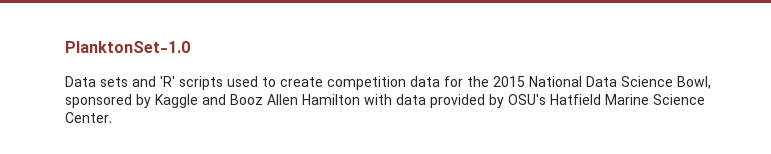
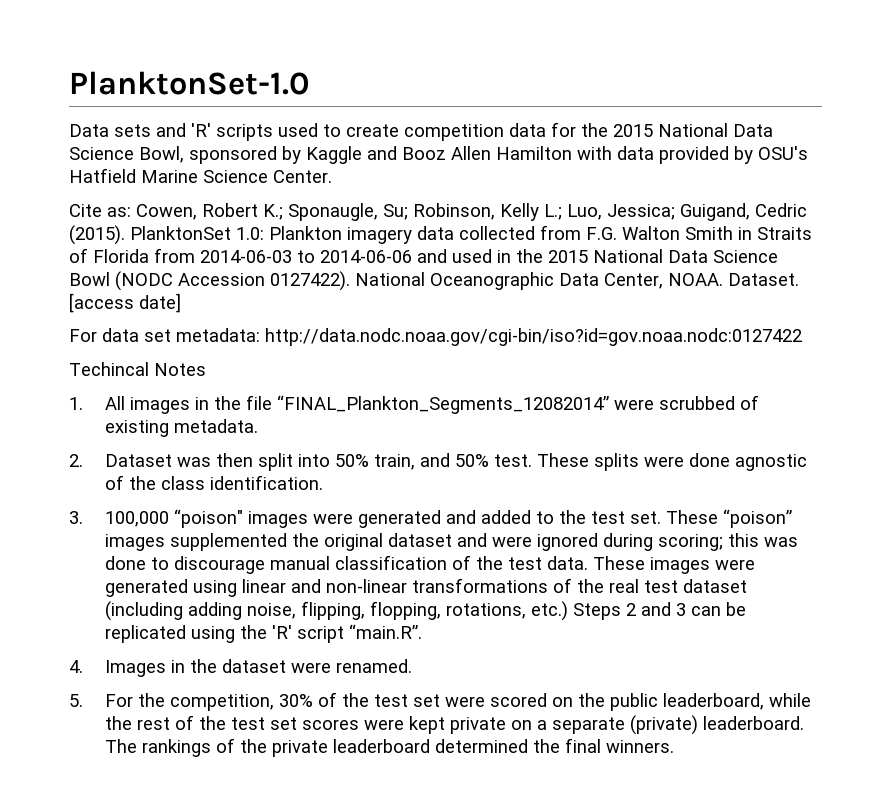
+ Cite as: Cowen, Robert K.; Sponaugle, Su; Robinson, Kelly L.; Luo, Jessica; Guigand, Cedric (2015). PlanktonSet 1.0: Plankton imagery data collected from F.G. Walton Smith in Straits of Florida from 2014-06-03 to 2014-06-06 and used in the 2015 National Data Science Bowl (NODC Accession 0127422). National Oceanographic Data Center, NOAA. Dataset. [access date]
+ For data set metadata: http://data.nodc.noaa.gov/cgi-bin/iso?id=gov.noaa.nodc:0127422
+ Techincal Notes
+ 1. All images in the file “FINAL_Plankton_Segments_12082014” were scrubbed of existing metadata.
+ 2. Dataset was then split into 50% train, and 50% test. These splits were done agnostic of the class identification.
+ 3. 100,000 “poison" images were generated and added to the test set. These “poison” images supplemented the original dataset and were ignored during scoring; this was done to discourage manual classification of the test data. These images were generated using linear and non-linear transformations of the real test dataset (including adding noise, flipping, flopping, rotations, etc.) Steps 2 and 3 can be replicated using the 'R' script “main.R”.
+ 4. Images in the dataset were renamed.
+ 5. For the competition, 30% of the test set were scored on the public leaderboard, while the rest of the test set scores were kept private on a separate (private) leaderboard. The rankings of the private leaderboard determined the final winners.

